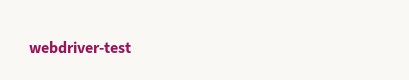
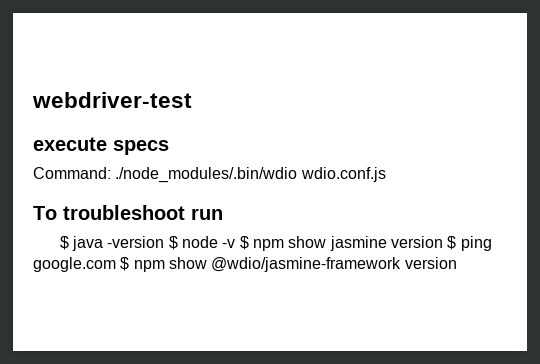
+ execute specs
+ Command: ./node_modules/.bin/wdio wdio.conf.js
+ To troubleshoot run
+ $ java -version $ node -v $ npm show jasmine version $ ping google.com $ npm show @wdio/jasmine-framework version

